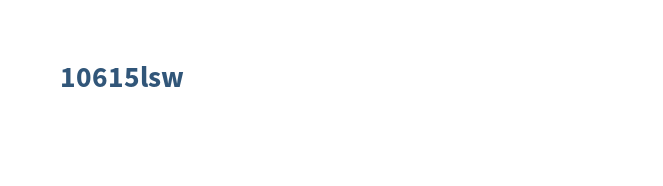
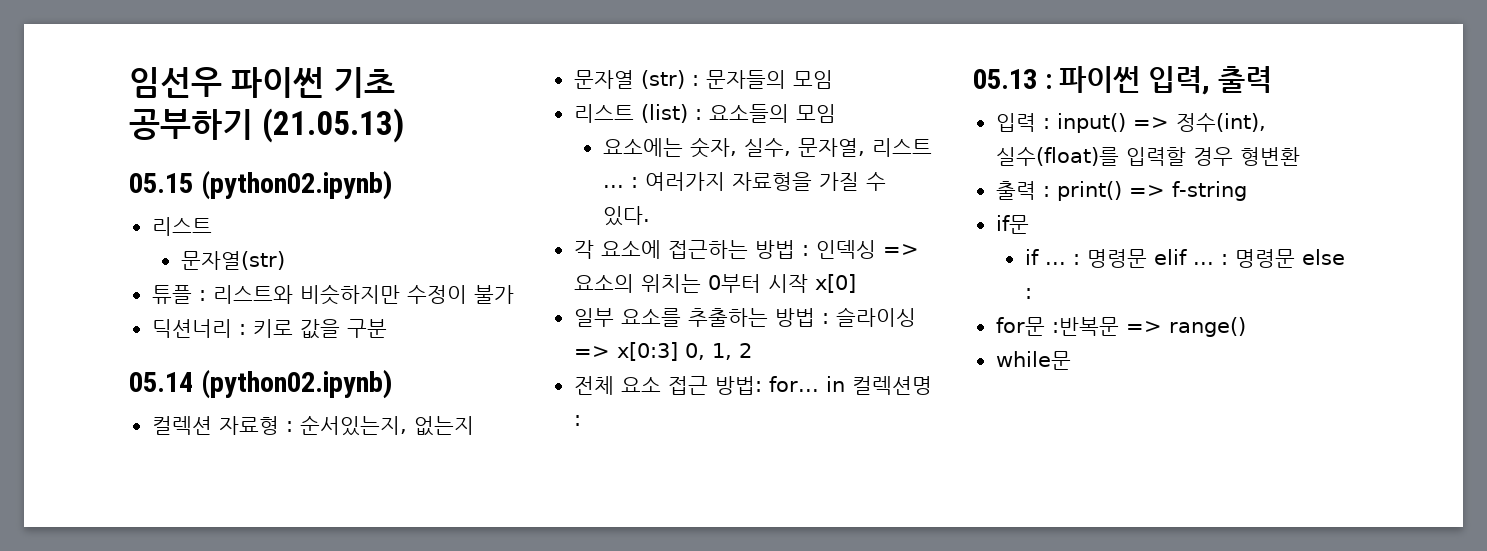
- 10615lsw
+ 임선우 파이썬 기초 공부하기 (21.05.13)
+ 05.15 (python02.ipynb)
+ 리스트
+ 문자열(str)
+ 튜플 : 리스트와 비슷하지만 수정이 불가
+ 딕션너리 : 키로 값을 구분
+ 05.14 (python02.ipynb)
+ 컬렉션 자료형 : 순서있는지, 없는지
+ 문자열 (str) : 문자들의 모임
+ 리스트 (list) : 요소들의 모임
+ 요소에는 숫자, 실수, 문자열, 리스트 ... : 여러가지 자료형을 가질 수 있다.
+ 각 요소에 접근하는 방법 : 인덱싱 => 요소의 위치는 0부터 시작 x[0]
+ 일부 요소를 추출하는 방법 : 슬라이싱 => x[0:3] 0, 1, 2
+ 전체 요소 접근 방법: for... in 컬렉션명 :
+ 05.13 : 파이썬 입력, 출력
+ 입력 : input() => 정수(int), 실수(float)를 입력할 경우 형변환
+ 출력 : print() => f-string
+ if문
+ if ... : 명령문 elif ... : 명령문 else :
+ for문 :반복문 => range()
+ while문

